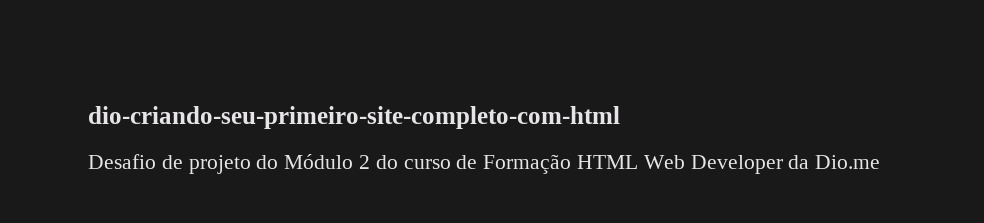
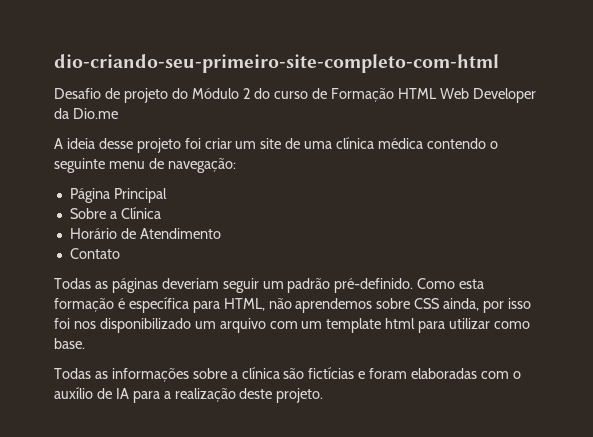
+ A ideia desse projeto foi criar um site de uma clínica médica contendo o seguinte menu de navegação:
+ Página Principal
+ Sobre a Clínica
+ Horário de Atendimento
+ Contato
+ Todas as páginas deveriam seguir um padrão pré-definido. Como esta formação é específica para HTML, não aprendemos sobre CSS ainda, por isso foi nos disponibilizado um arquivo com um template html para utilizar como base.
+ Todas as informações sobre a clínica são fictícias e foram elaboradas com o auxílio de IA para a realização deste projeto.

